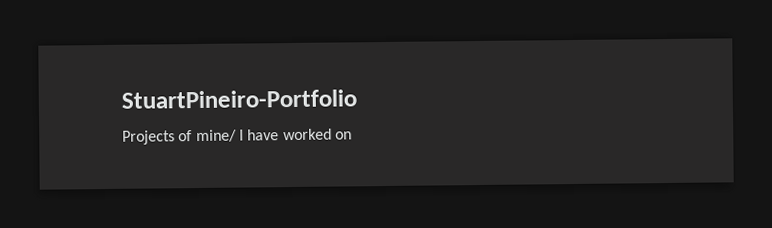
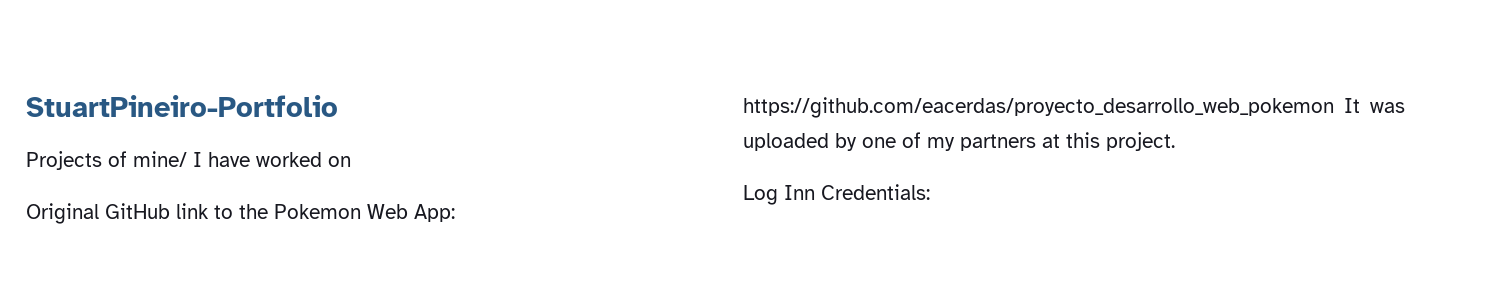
+ Original GitHub link to the Pokemon Web App: https://github.com/eacerdas/proyecto_desarrollo_web_pokemon It was uploaded by one of my partners at this project.
+ Log Inn Credentials:

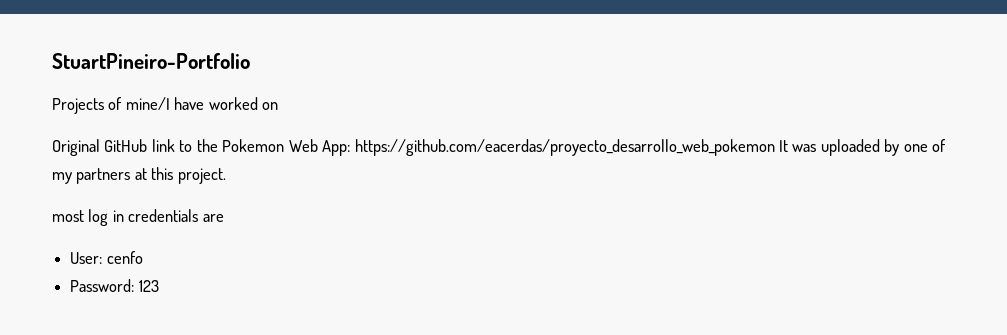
- Projects of mine/ I have worked on
+ Projects of mine/I have worked on
- Log Inn Credentials:
+ most log in credentials are
+ User: cenfo
+ Password: 123

